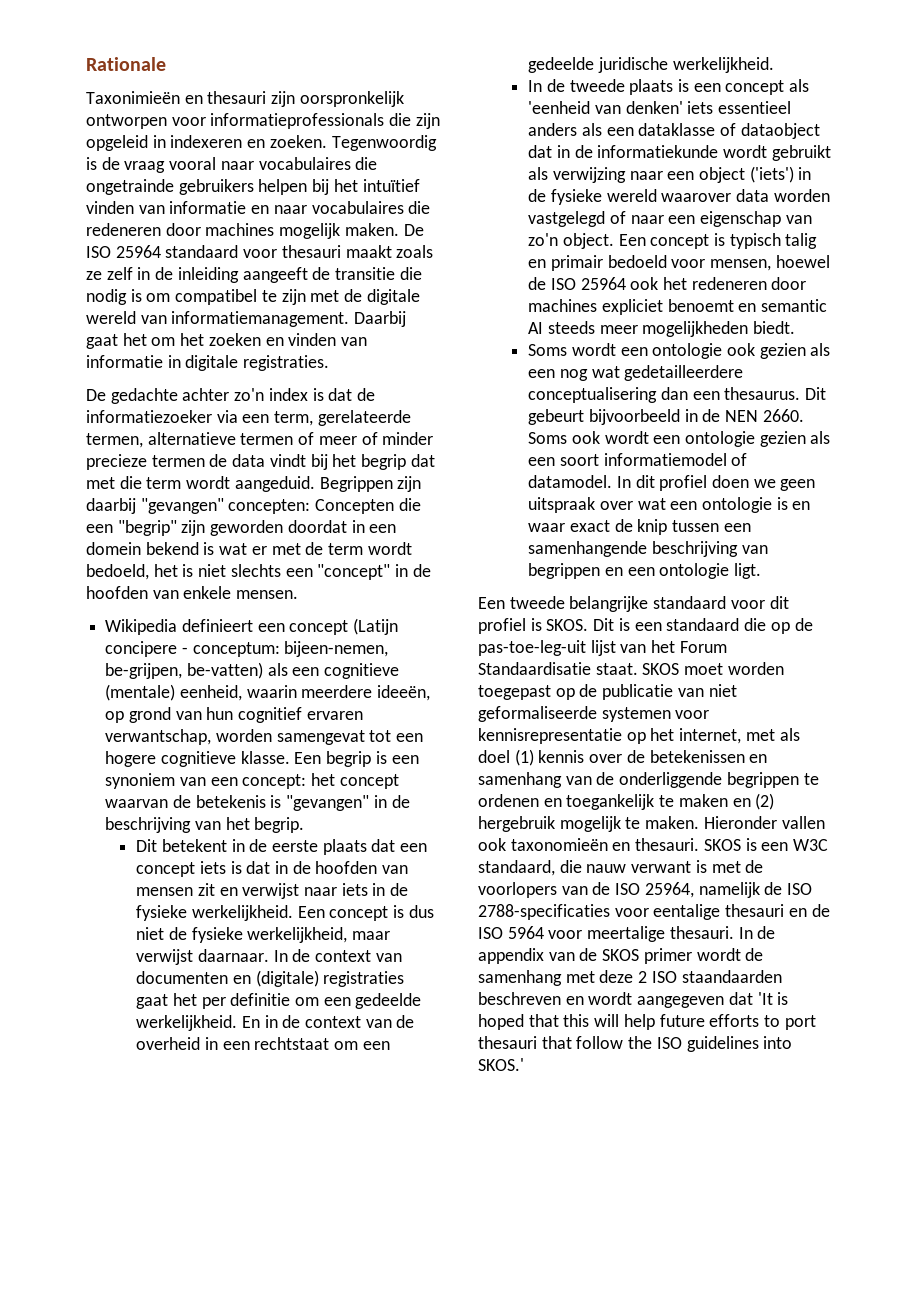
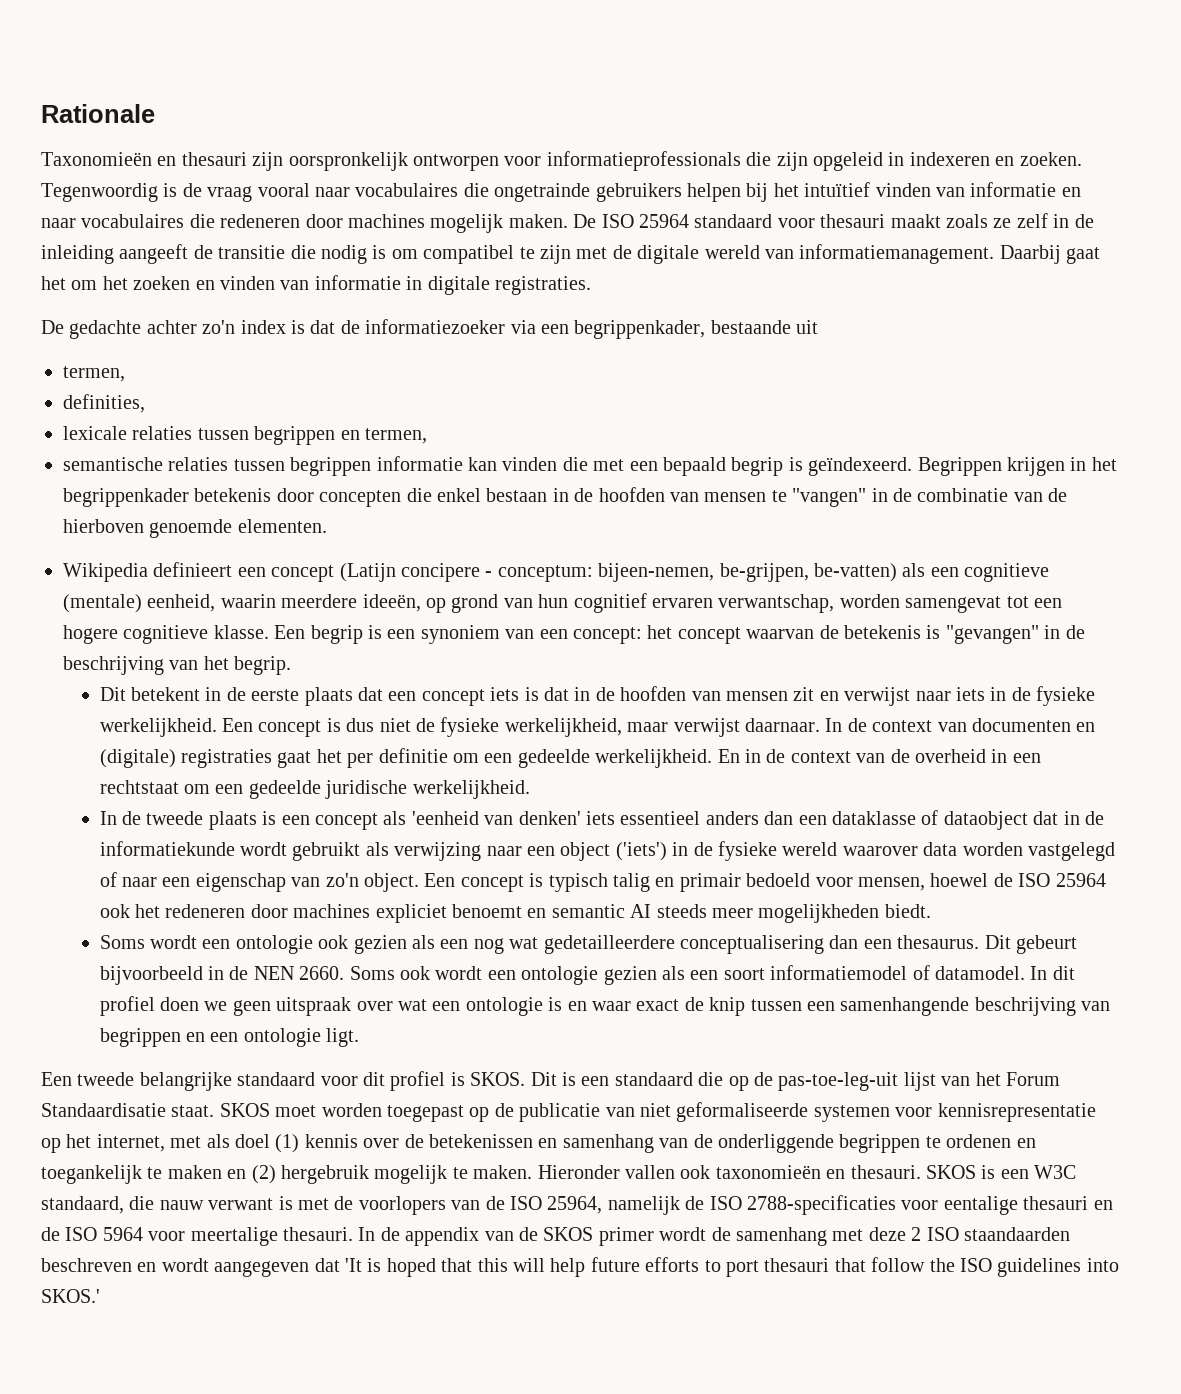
- Taxonimieën en thesauri zijn oorspronkelijk ontworpen voor informatieprofessionals die zijn opgeleid in indexeren en zoeken.
+ Taxonomieën en thesauri zijn oorspronkelijk ontworpen voor informatieprofessionals die zijn opgeleid in indexeren en zoeken.
- De gedachte achter zo'n index is dat de informatiezoeker via een term, gerelateerde termen, alternatieve termen of meer of minder precieze termen de data vindt bij het begrip dat met die term wordt aangeduid. Begrippen zijn daarbij "gevangen" concepten: Concepten die een "begrip" zijn geworden doordat in een domein bekend is wat er met de term wordt bedoeld, het is niet slechts een "concept" in de hoofden van enkele mensen.
+ De gedachte achter zo'n index is dat de informatiezoeker via een begrippenkader, bestaande uit
+ termen,
+ definities,
+ lexicale relaties tussen begrippen en termen,
+ semantische relaties tussen begrippen informatie kan vinden die met een bepaald begrip is geïndexeerd. Begrippen krijgen in het begrippenkader betekenis door concepten die enkel bestaan in de hoofden van mensen te "vangen" in de combinatie van de hierboven genoemde elementen.
- In de tweede plaats is een concept als 'eenheid van denken' iets essentieel anders als een dataklasse of dataobject dat in de informatiekunde wordt gebruikt als verwijzing naar een object ('iets') in de fysieke wereld waarover data worden vastgelegd of naar een eigenschap van zo'n object.
+ In de tweede plaats is een concept als 'eenheid van denken' iets essentieel anders dan een dataklasse of dataobject dat in de informatiekunde wordt gebruikt als verwijzing naar een object ('iets') in de fysieke wereld waarover data worden vastgelegd of naar een eigenschap van zo'n object.

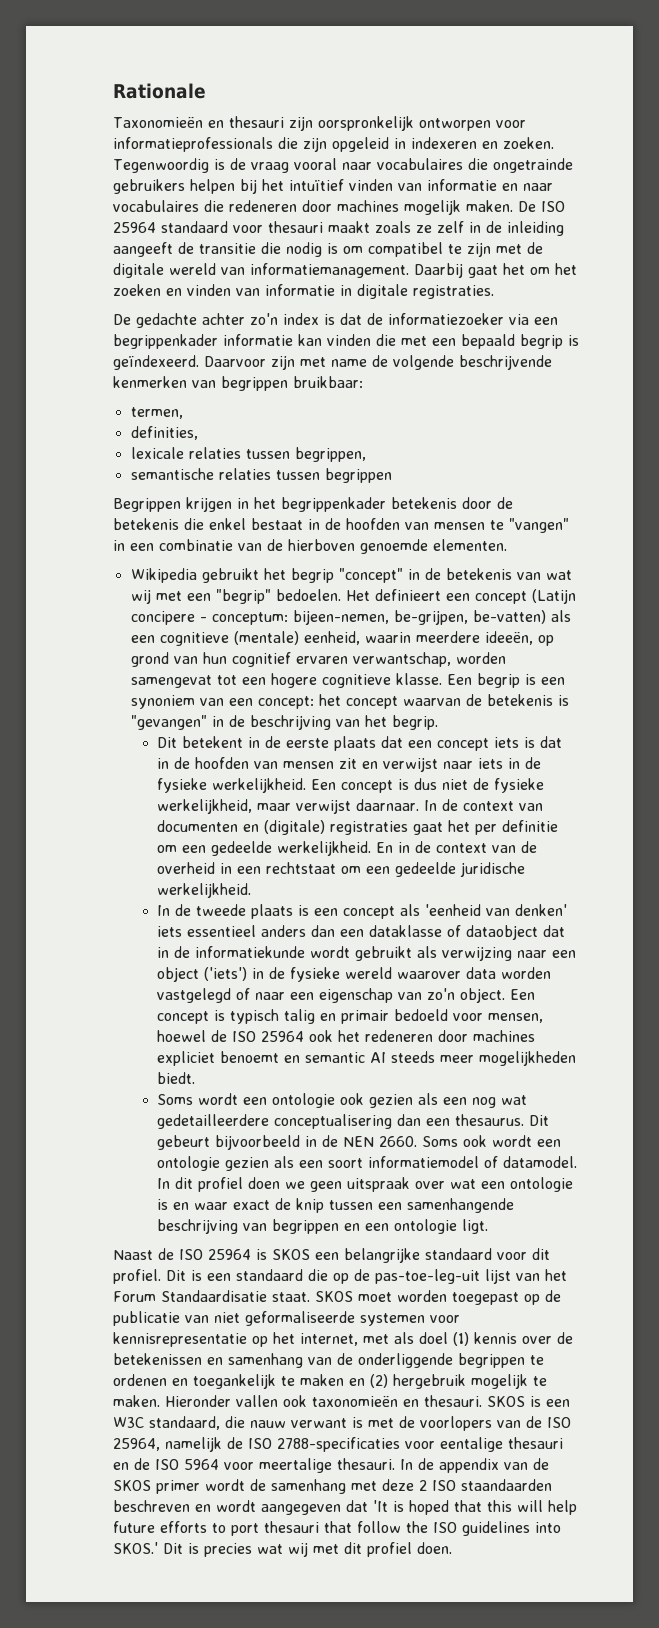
- De gedachte achter zo'n index is dat de informatiezoeker via een begrippenkader, bestaande uit
+ De gedachte achter zo'n index is dat de informatiezoeker via een begrippenkader informatie kan vinden die met een bepaald begrip is geïndexeerd. Daarvoor zijn met name de volgende beschrijvende kenmerken van begrippen bruikbaar:
  termen,
  definities,
- lexicale relaties tussen begrippen en termen,
- semantische relaties tussen begrippen informatie kan vinden die met een bepaald begrip is geïndexeerd. Begrippen krijgen in het begrippenkader betekenis door concepten die enkel bestaan in de hoofden van mensen te "vangen" in de combinatie van de hierboven genoemde elementen.
+ lexicale relaties tussen begrippen,
+ semantische relaties tussen begrippen
+ Begrippen krijgen in het begrippenkader betekenis door de betekenis die enkel bestaat in de hoofden van mensen te "vangen" in een combinatie van de hierboven genoemde elementen.
- Wikipedia definieert een concept (Latijn concipere - conceptum: bijeen-nemen, be-grijpen, be-vatten) als een cognitieve (mentale) eenheid, waarin meerdere ideeën, op grond van hun cognitief ervaren verwantschap, worden samengevat tot een hogere cognitieve klasse.
+ Wikipedia gebruikt het begrip "concept" in de betekenis van wat wij met een "begrip" bedoelen. Het definieert een concept (Latijn concipere - conceptum: bijeen-nemen, be-grijpen, be-vatten) als een cognitieve (mentale) eenheid, waarin meerdere ideeën, op grond van hun cognitief ervaren verwantschap, worden samengevat tot een hogere cognitieve klasse.
- Een tweede belangrijke standaard voor dit profiel is SKOS.
+ Naast de ISO 25964 is SKOS een belangrijke standaard voor dit profiel.
+ Dit is precies wat wij met dit profiel doen.

